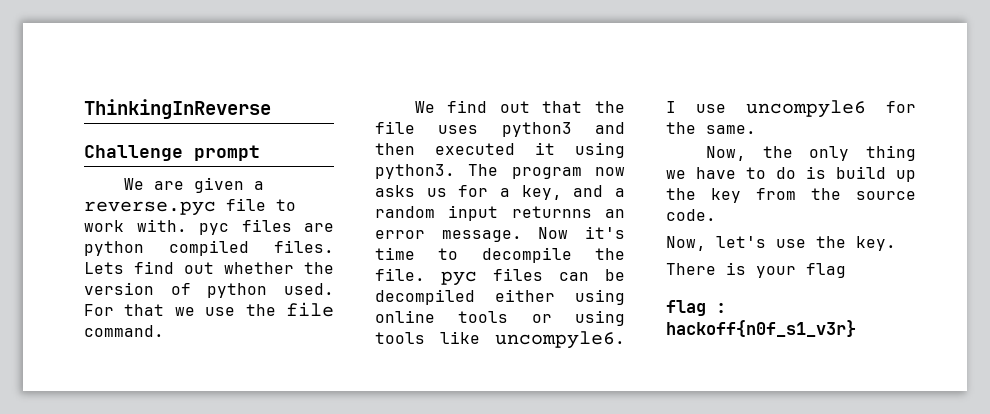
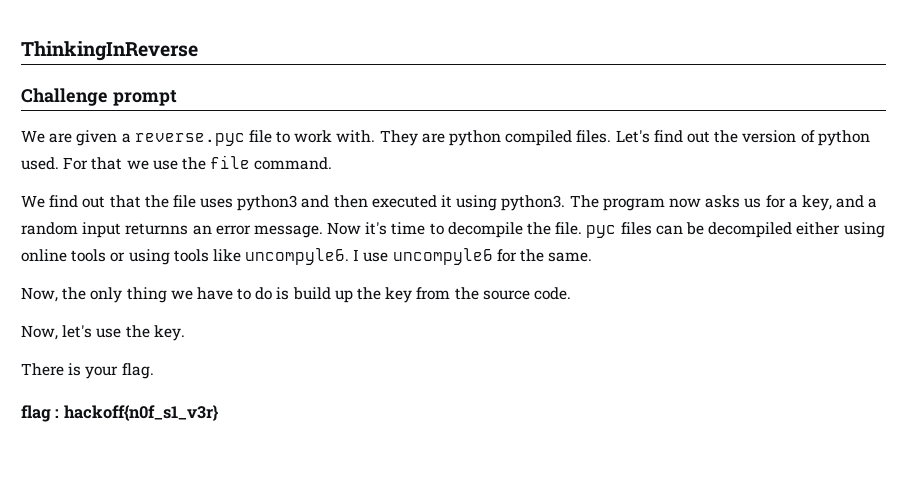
- We are given a reverse.pyc file to work with. pyc files are python compiled files.
+ We are given a reverse.pyc file to work with. They are python compiled files.
- Lets find out whether the version of python used.
+ Let's find out the version of python used.
- There is your flag
+ There is your flag.

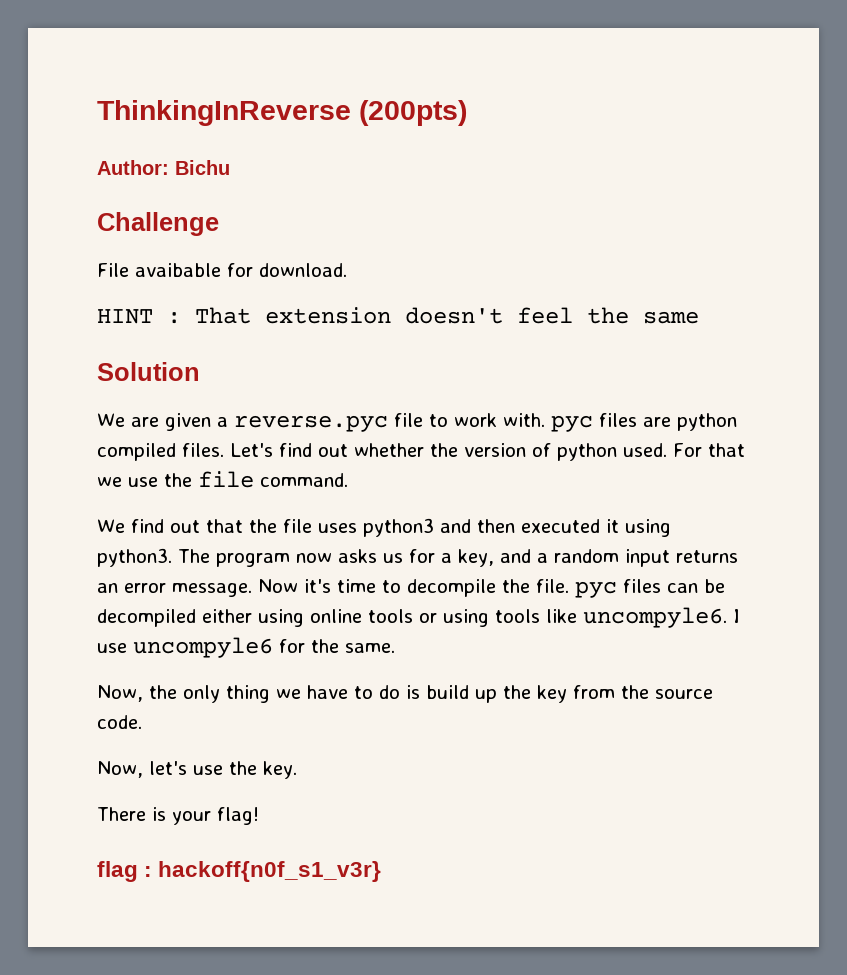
- ThinkingInReverse
- Challenge prompt
+ ThinkingInReverse (200pts)
+ Author: Bichu
+ Challenge
+ File avaibable for download.
+ HINT : That extension doesn't feel the same
+ Solution
- We are given a reverse.pyc file to work with. They are python compiled files.
+ We are given a reverse.pyc file to work with. pyc files are python compiled files.
- Let's find out the version of python used.
+ Let's find out whether the version of python used.
- The program now asks us for a key, and a random input returnns an error message.
+ The program now asks us for a key, and a random input returns an error message.
- There is your flag.
+ There is your flag!

